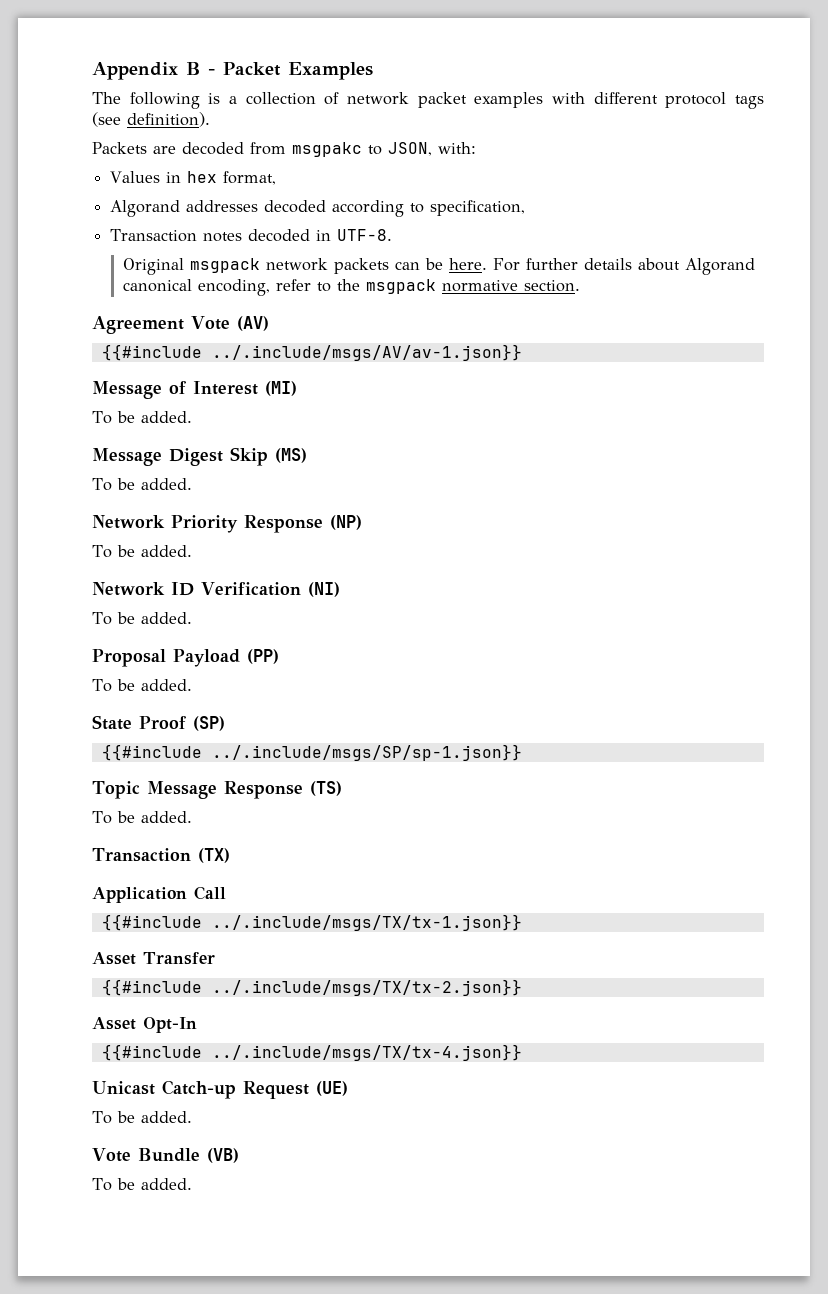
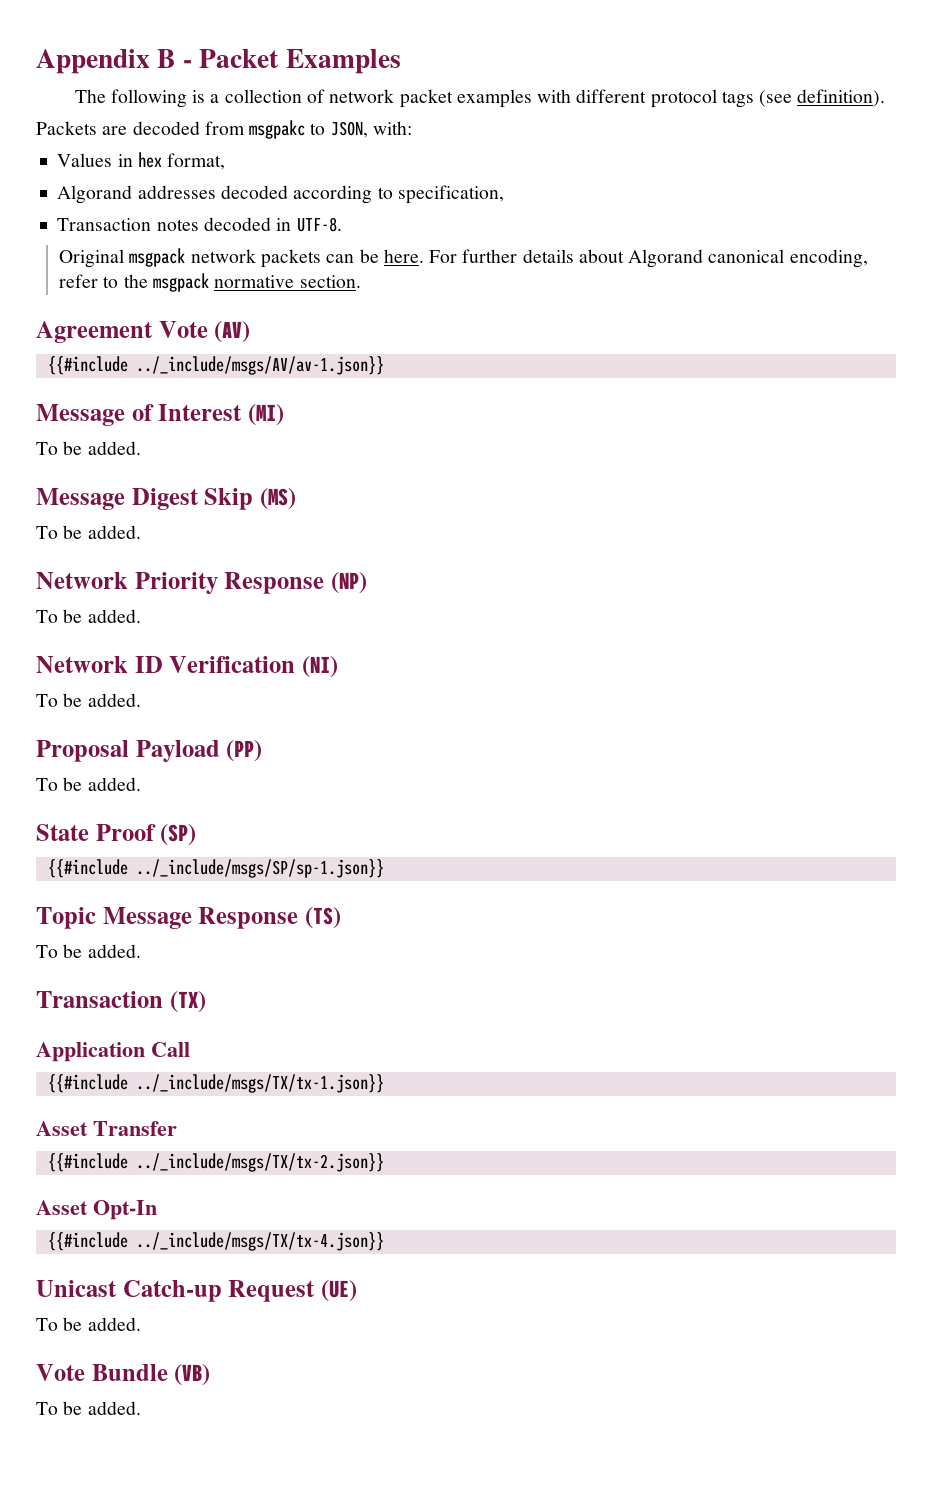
- {{#include ../.include/msgs/AV/av-1.json}}
+ {{#include ../_include/msgs/AV/av-1.json}}
- {{#include ../.include/msgs/SP/sp-1.json}}
+ {{#include ../_include/msgs/SP/sp-1.json}}
- {{#include ../.include/msgs/TX/tx-1.json}}
+ {{#include ../_include/msgs/TX/tx-1.json}}
- {{#include ../.include/msgs/TX/tx-2.json}}
+ {{#include ../_include/msgs/TX/tx-2.json}}
- {{#include ../.include/msgs/TX/tx-4.json}}
+ {{#include ../_include/msgs/TX/tx-4.json}}

